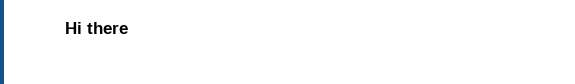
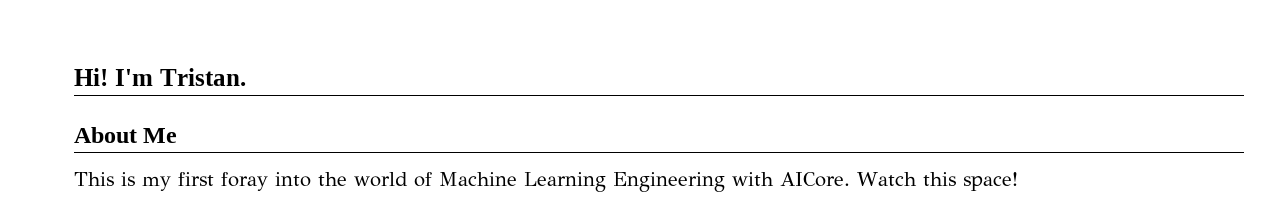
- Hi there
+ Hi! I'm Tristan.
+ About Me
+ This is my first foray into the world of Machine Learning Engineering with AICore. Watch this space!

